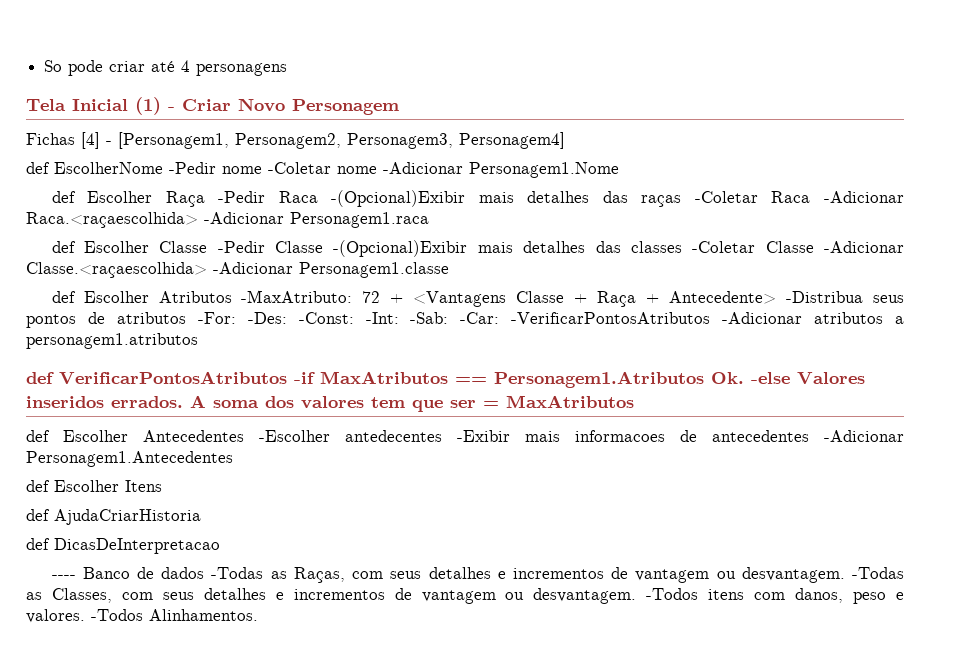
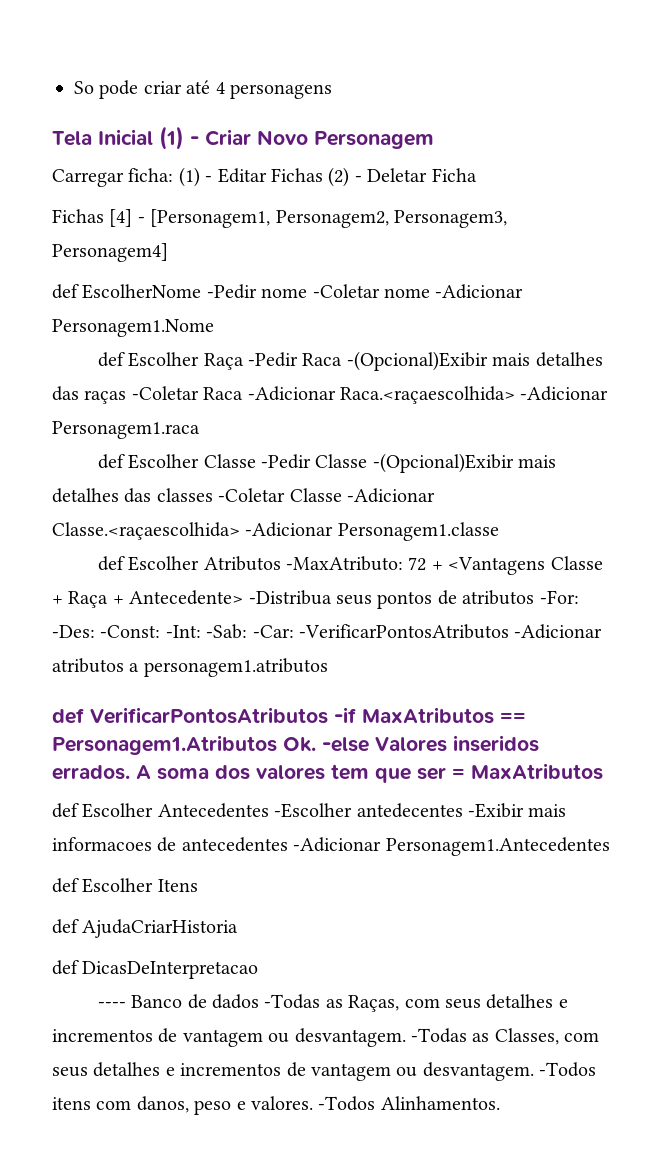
+ Carregar ficha: (1) - Editar Fichas (2) - Deletar Ficha

